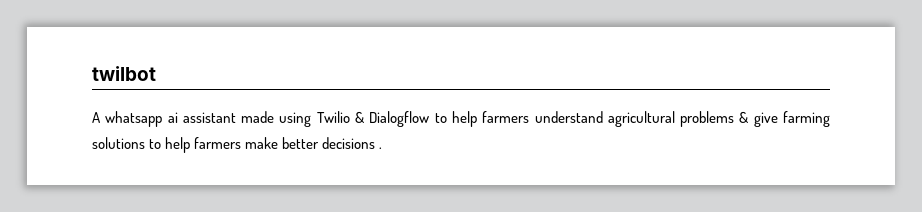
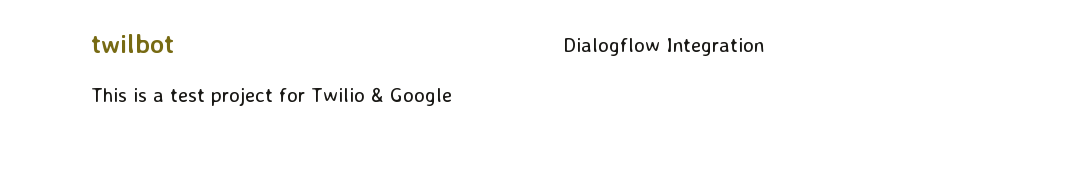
- A whatsapp ai assistant made using Twilio & Dialogflow to help farmers understand agricultural problems & give farming solutions to help farmers make better decisions .
+ This is a test project for Twilio & Google Dialogflow Integration

